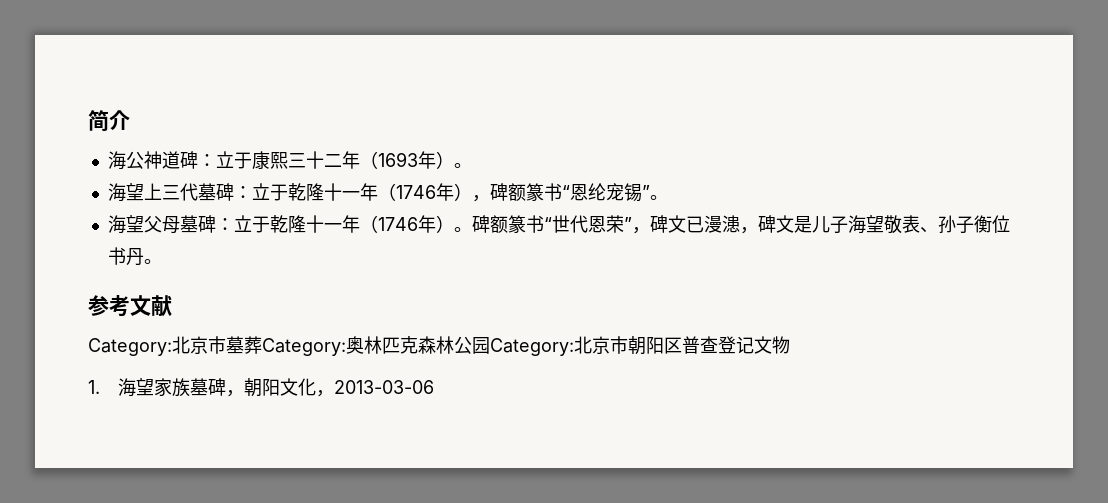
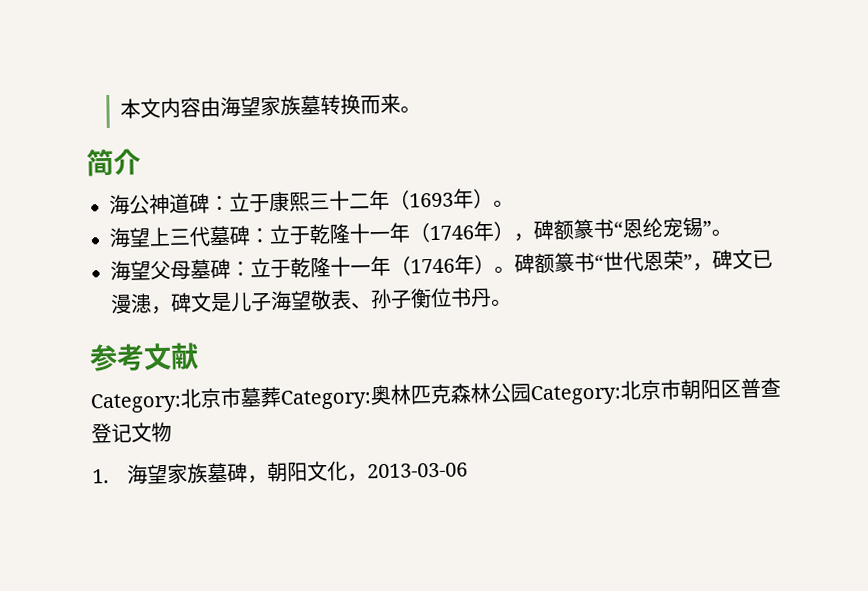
+ 本文内容由海望家族墓转换而来。

